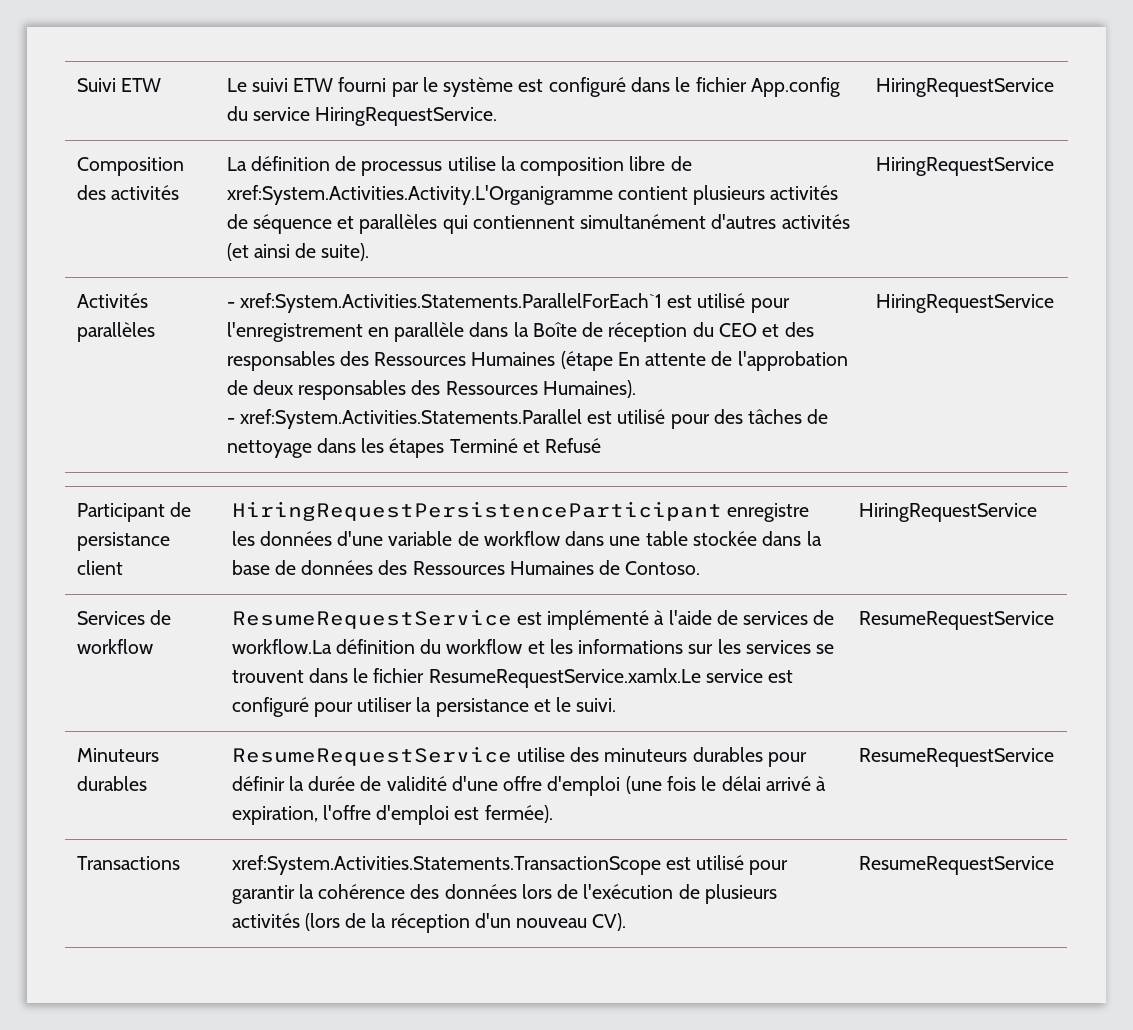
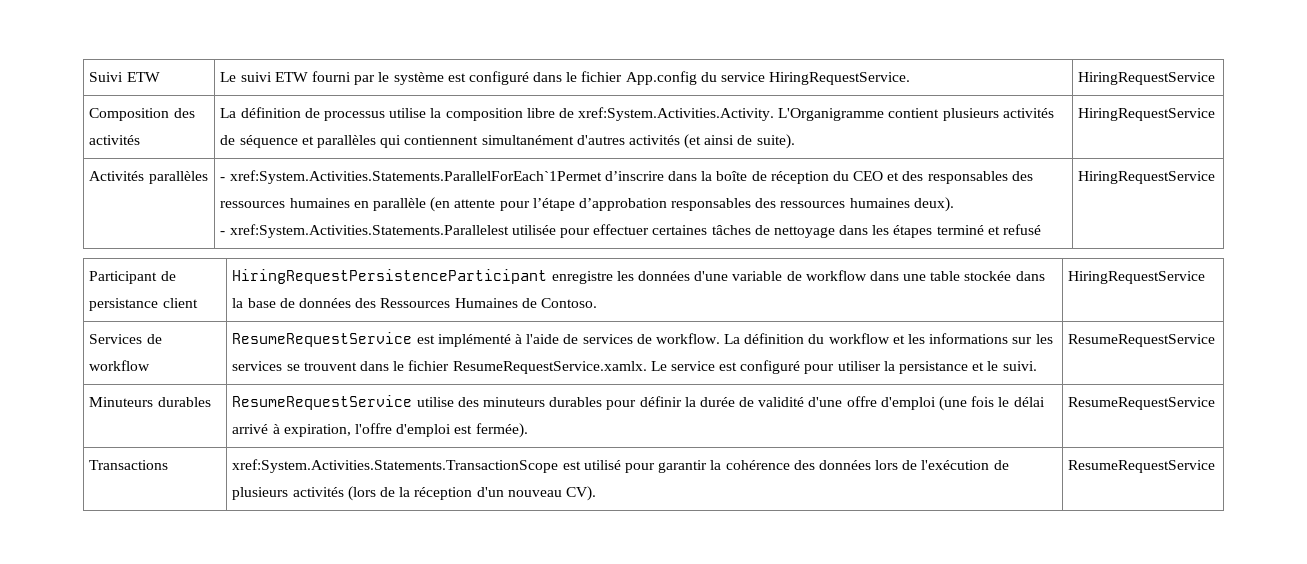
- Composition des activités | La définition de processus utilise la composition libre de xref:System.Activities.Activity.L'Organigramme contient plusieurs activités de séquence et parallèles qui contiennent simultanément d'autres activités (et ainsi de suite). | HiringRequestService
+ Composition des activités | La définition de processus utilise la composition libre de xref:System.Activities.Activity. L'Organigramme contient plusieurs activités de séquence et parallèles qui contiennent simultanément d'autres activités (et ainsi de suite). | HiringRequestService
- - xref:System.Activities.Statements.ParallelForEach`1 est utilisé pour l'enregistrement en parallèle dans la Boîte de réception du CEO et des responsables des Ressources Humaines (étape En attente de l'approbation de deux responsables des Ressources Humaines).
- - xref:System.Activities.Statements.Parallel est utilisé pour des tâches de nettoyage dans les étapes Terminé et Refusé
+ - xref:System.Activities.Statements.ParallelForEach`1Permet d’inscrire dans la boîte de réception du CEO et des responsables des ressources humaines en parallèle (en attente pour l’étape d’approbation responsables des ressources humaines deux).
+ - xref:System.Activities.Statements.Parallelest utilisée pour effectuer certaines tâches de nettoyage dans les étapes terminé et refusé
- Services de workflow | ResumeRequestService est implémenté à l'aide de services de workflow.La définition du workflow et les informations sur les services se trouvent dans le fichier ResumeRequestService.xamlx.Le service est configuré pour utiliser la persistance et le suivi. | ResumeRequestService
+ Services de workflow | ResumeRequestService est implémenté à l'aide de services de workflow. La définition du workflow et les informations sur les services se trouvent dans le fichier ResumeRequestService.xamlx. Le service est configuré pour utiliser la persistance et le suivi. | ResumeRequestService

